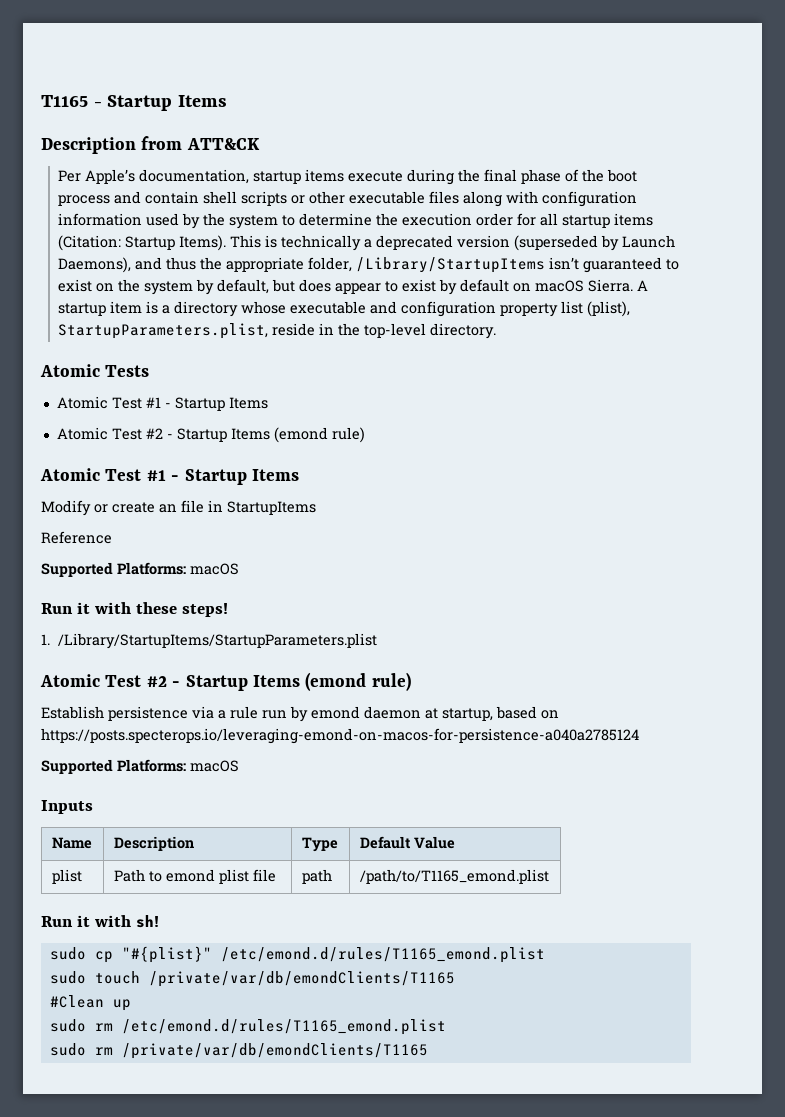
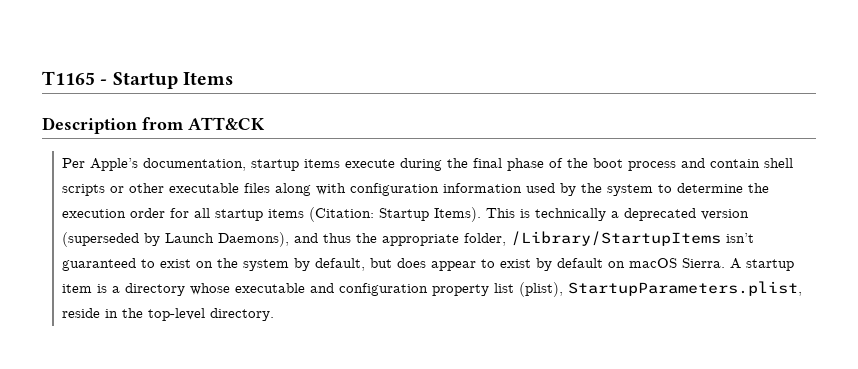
- Atomic Tests
- Atomic Test #1 - Startup Items
- Atomic Test #2 - Startup Items (emond rule)
- Atomic Test #1 - Startup Items
- Modify or create an file in StartupItems
- Reference
- Supported Platforms: macOS
- Run it with these steps!
- 1. /Library/StartupItems/StartupParameters.plist
- Atomic Test #2 - Startup Items (emond rule)
- Establish persistence via a rule run by emond daemon at startup, based on https://posts.specterops.io/leveraging-emond-on-macos-for-persistence-a040a2785124
- Supported Platforms: macOS
- Inputs
- Name | Description | Type | Default Value
- plist | Path to emond plist file | path | /path/to/T1165_emond.plist
- Run it with sh!
- sudo cp "#{plist}" /etc/emond.d/rules/T1165_emond.plist
- sudo touch /private/var/db/emondClients/T1165
- #Clean up
- sudo rm /etc/emond.d/rules/T1165_emond.plist
- sudo rm /private/var/db/emondClients/T1165

